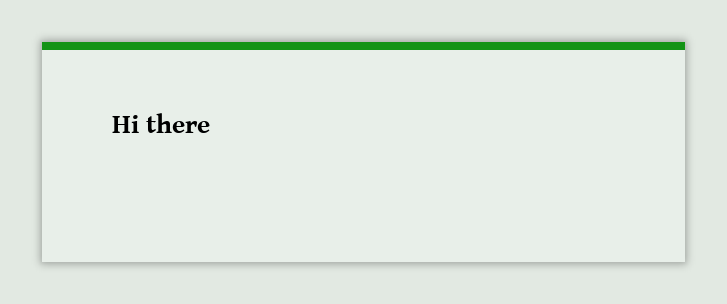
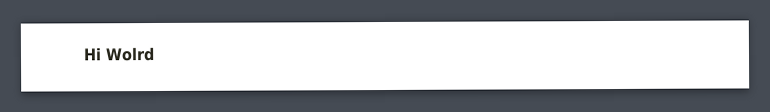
- Hi there
+ Hi Wolrd

